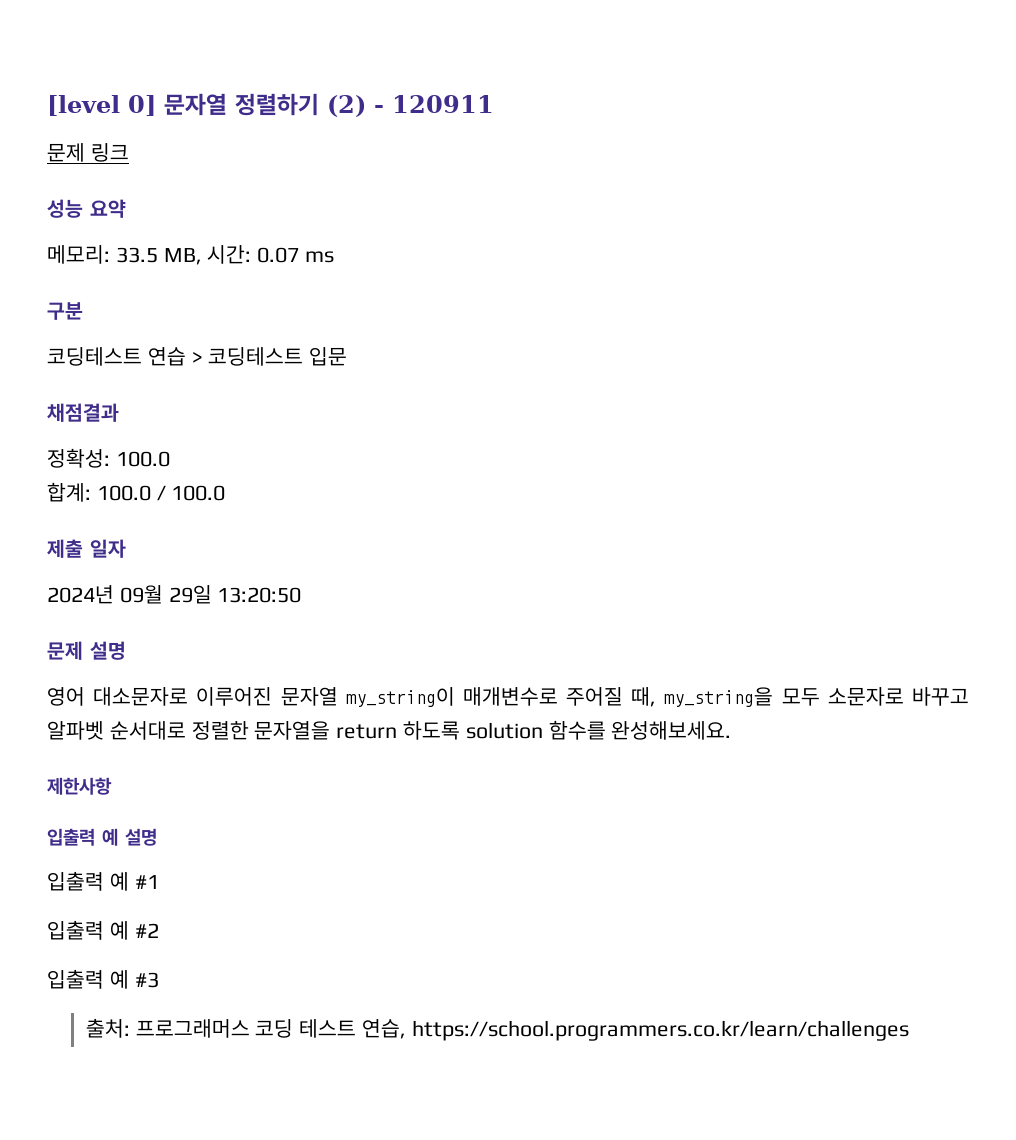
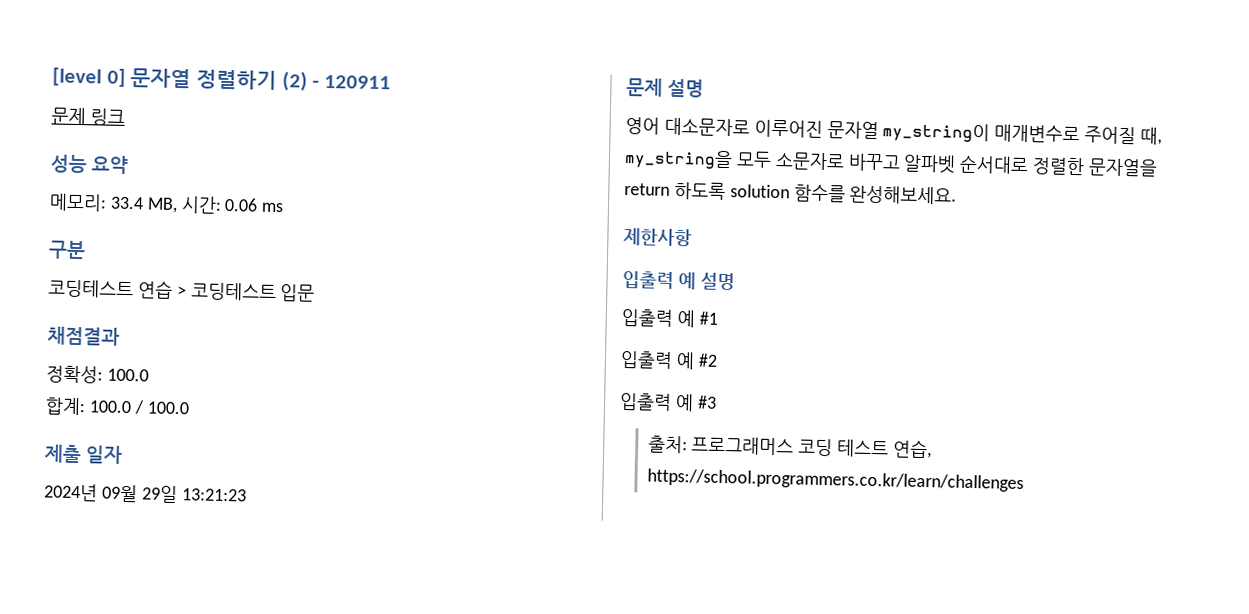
- 메모리: 33.5 MB, 시간: 0.07 ms
+ 메모리: 33.4 MB, 시간: 0.06 ms
- 2024년 09월 29일 13:20:50
+ 2024년 09월 29일 13:21:23

